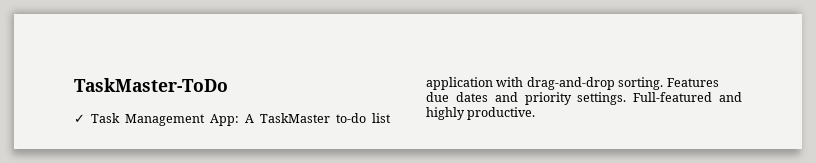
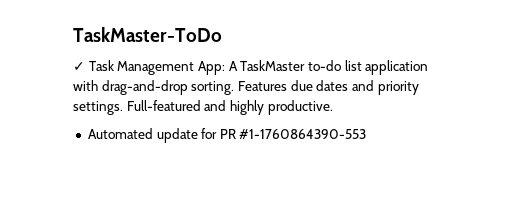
+ Automated update for PR #1-1760864390-553

